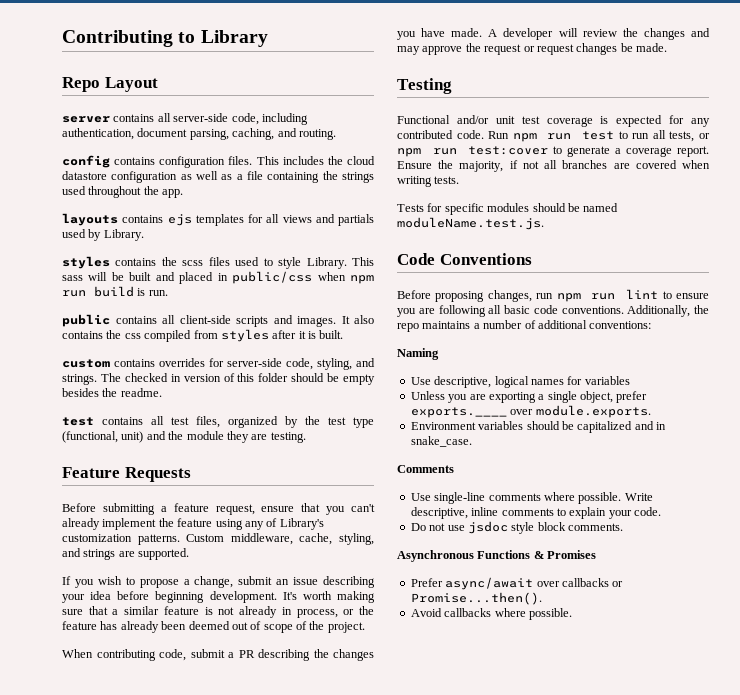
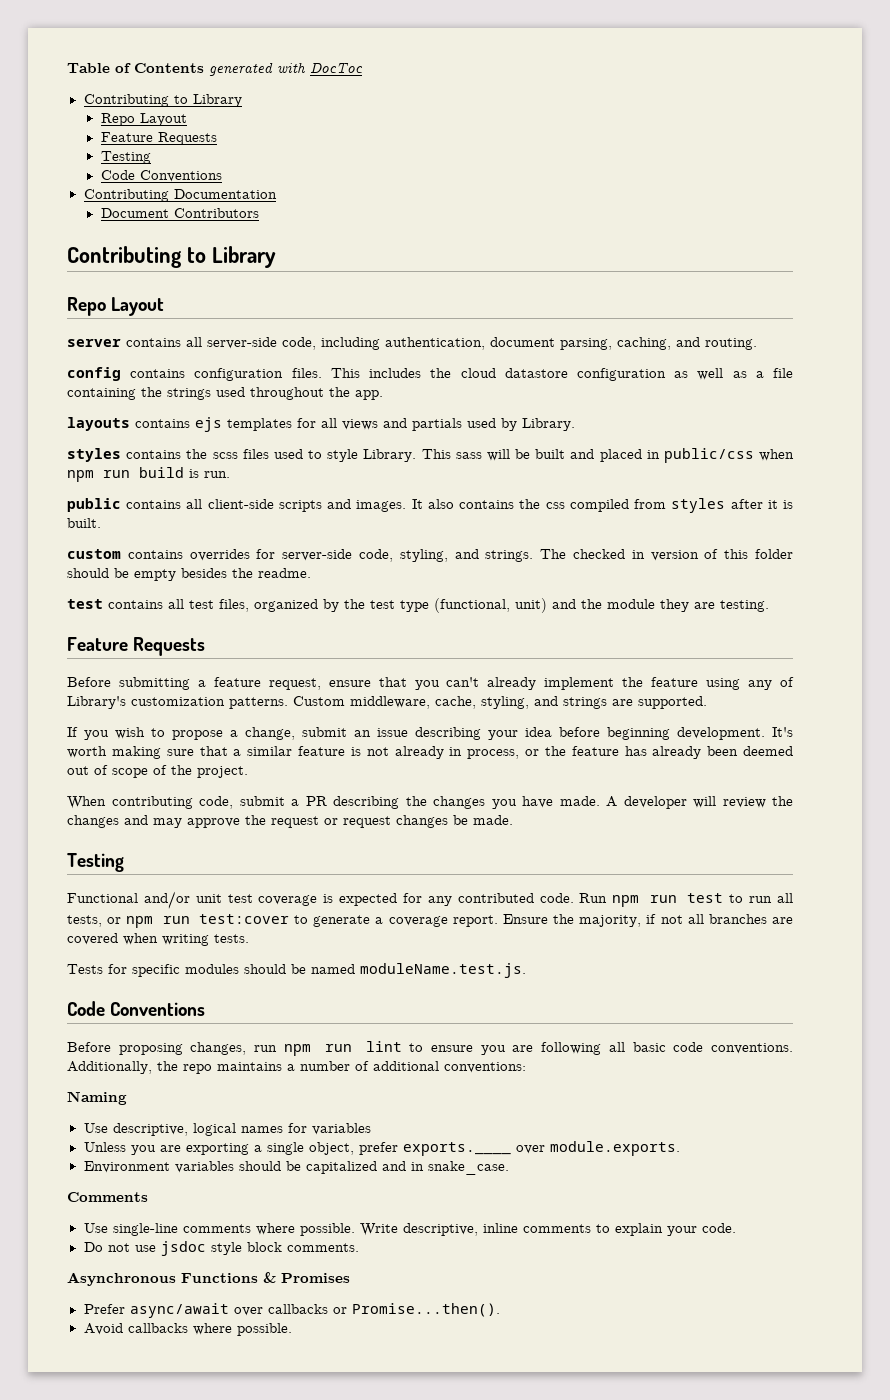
+ Table of Contents generated with DocToc
+ Contributing to Library
+ Repo Layout
+ Feature Requests
+ Testing
+ Code Conventions
+ Contributing Documentation
+ Document Contributors

